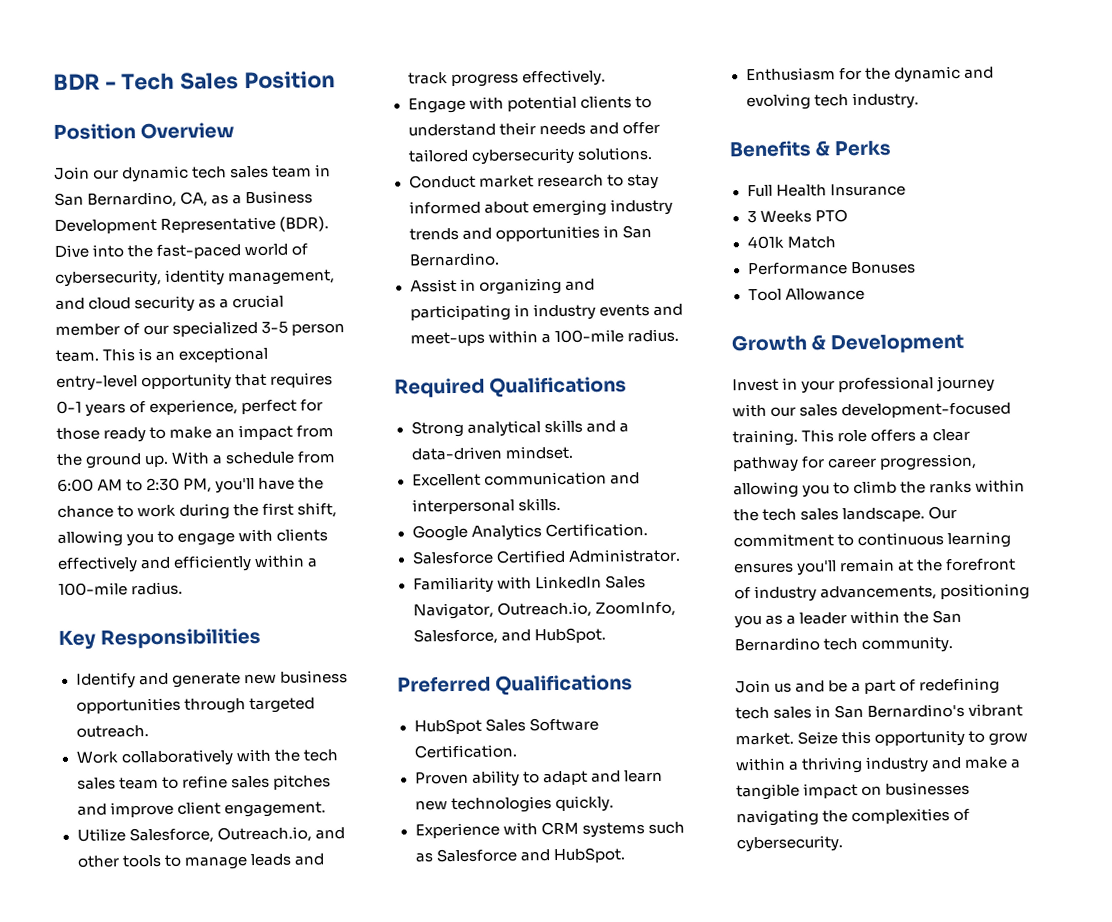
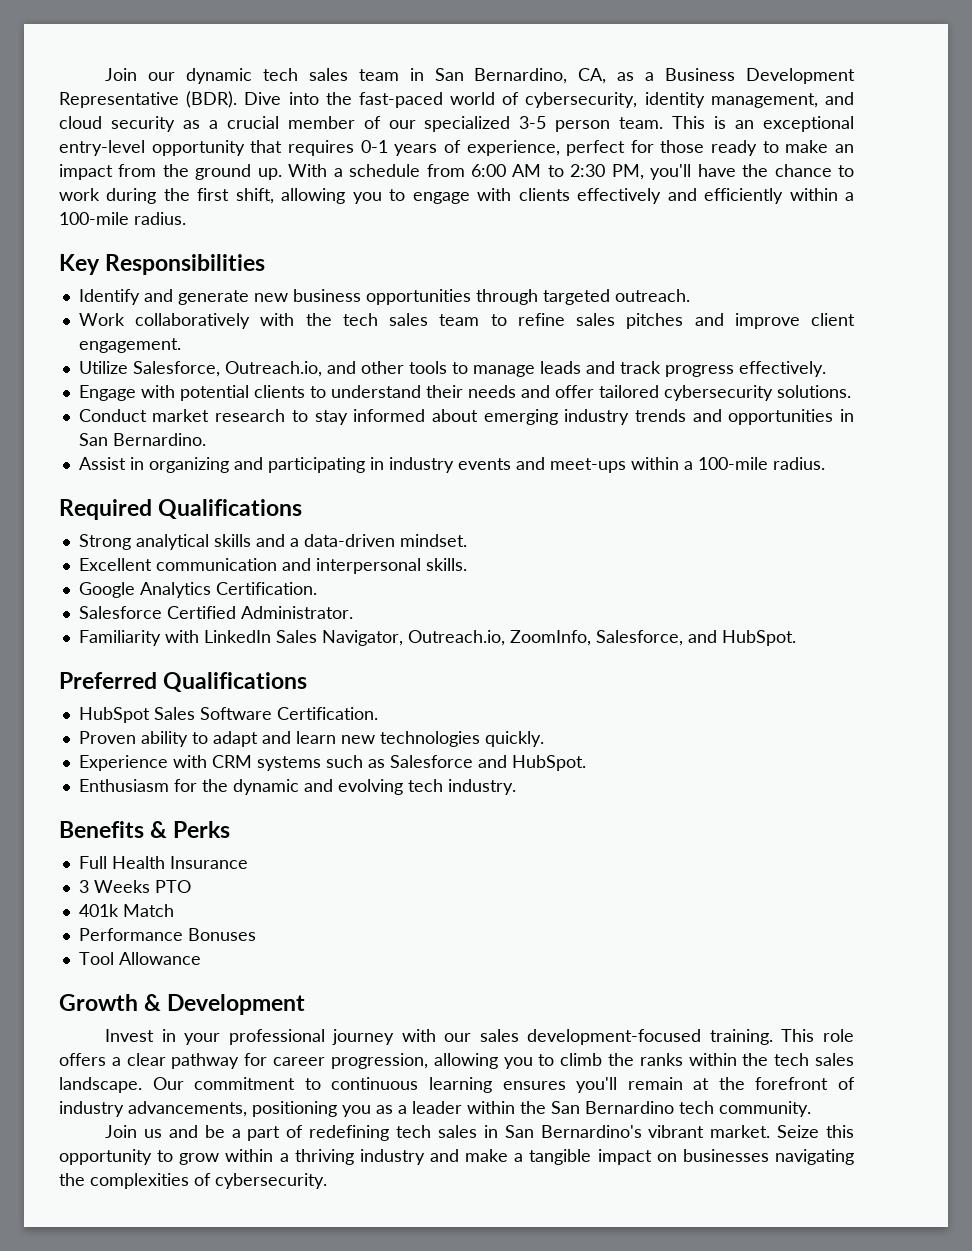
- BDR - Tech Sales Position
- Position Overview

